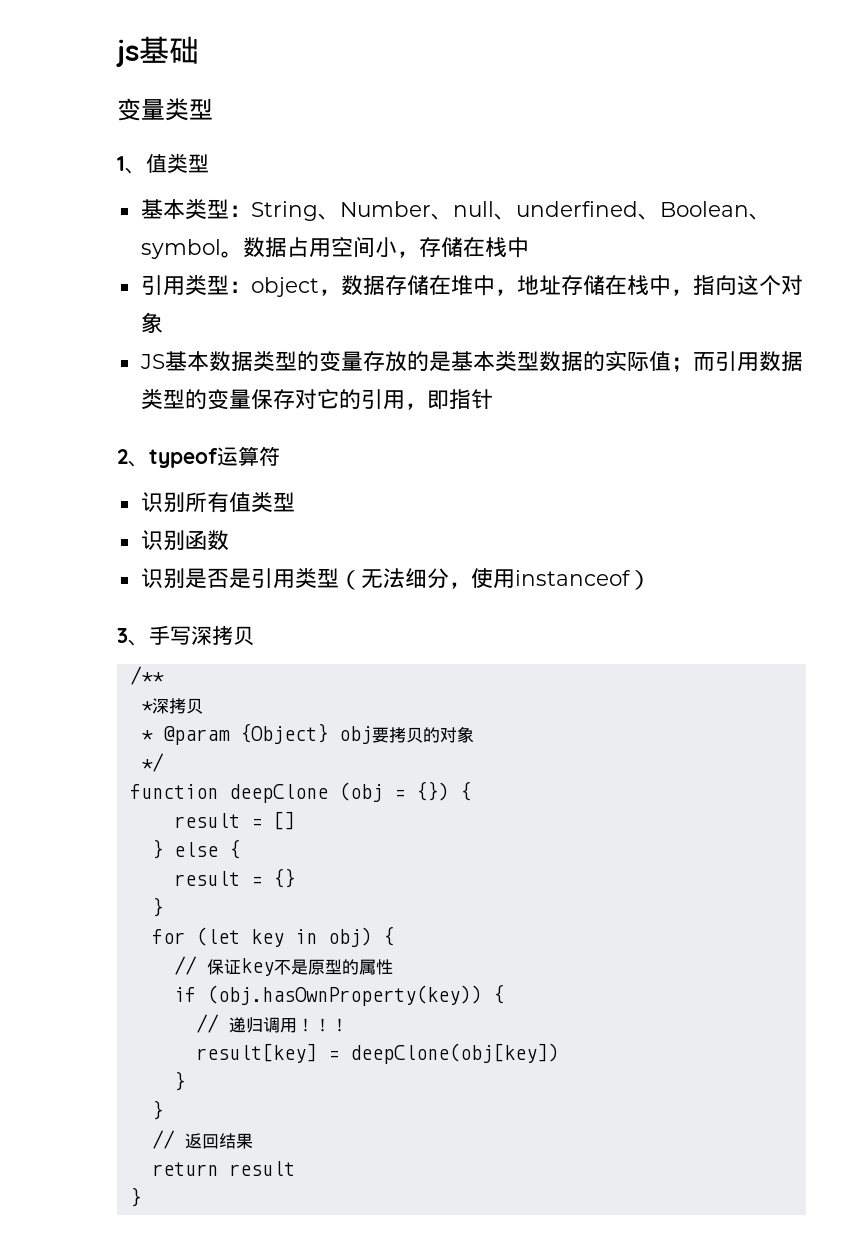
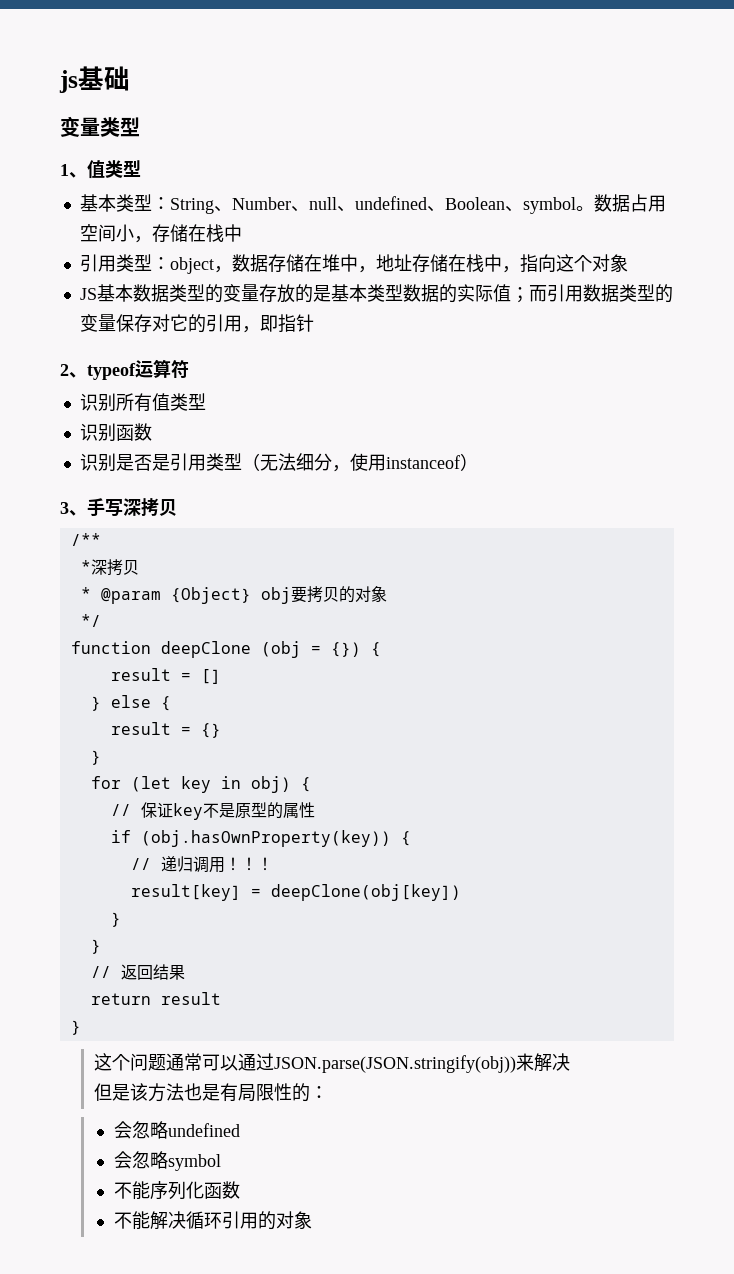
- 基本类型：String、Number、null、underfined、Boolean、symbol。
+ 基本类型：String、Number、null、undefined、Boolean、symbol。
+ 这个问题通常可以通过JSON.parse(JSON.stringify(obj))来解决
+ 但是该方法也是有局限性的：
+ 会忽略undefined
+ 会忽略symbol
+ 不能序列化函数
+ 不能解决循环引用的对象

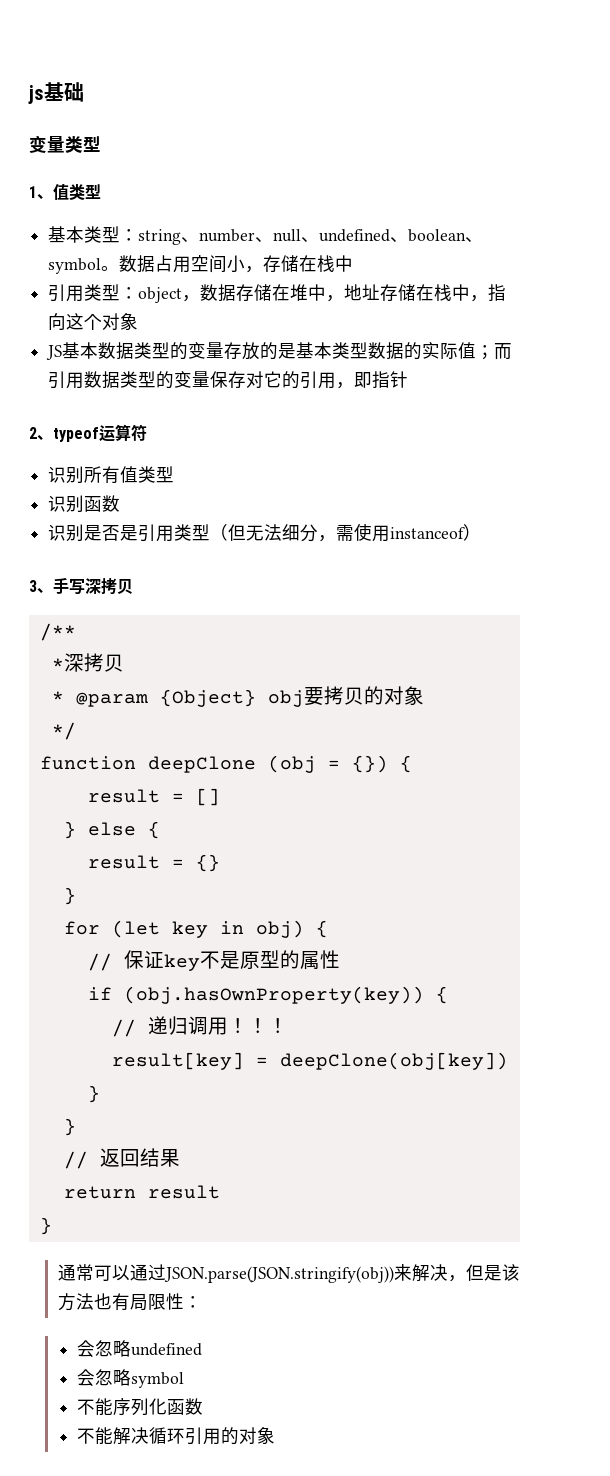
- 基本类型：String、Number、null、undefined、Boolean、symbol。
+ 基本类型：string、number、null、undefined、boolean、symbol。
- 识别是否是引用类型（无法细分，使用instanceof）
+ 识别是否是引用类型（但无法细分，需使用instanceof）
- 这个问题通常可以通过JSON.parse(JSON.stringify(obj))来解决
- 但是该方法也是有局限性的：
+ 通常可以通过JSON.parse(JSON.stringify(obj))来解决，但是该方法也有局限性：

